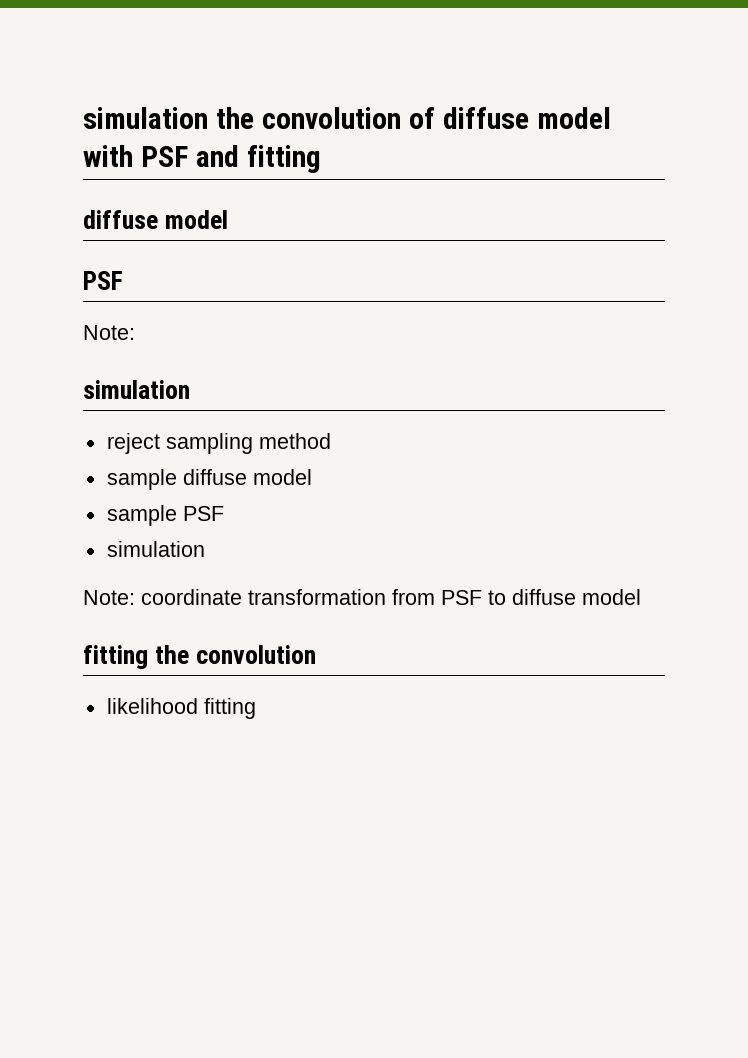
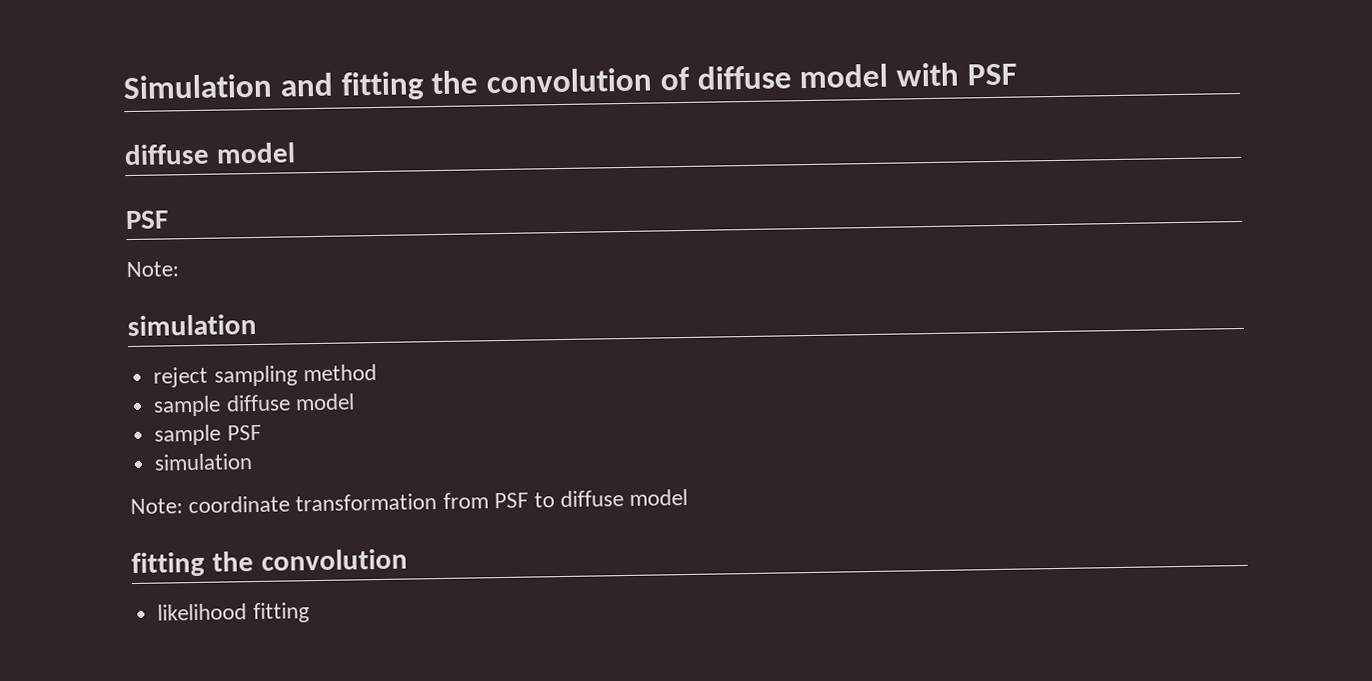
- simulation the convolution of diffuse model with PSF and fitting
+ Simulation and fitting the convolution of diffuse model with PSF

